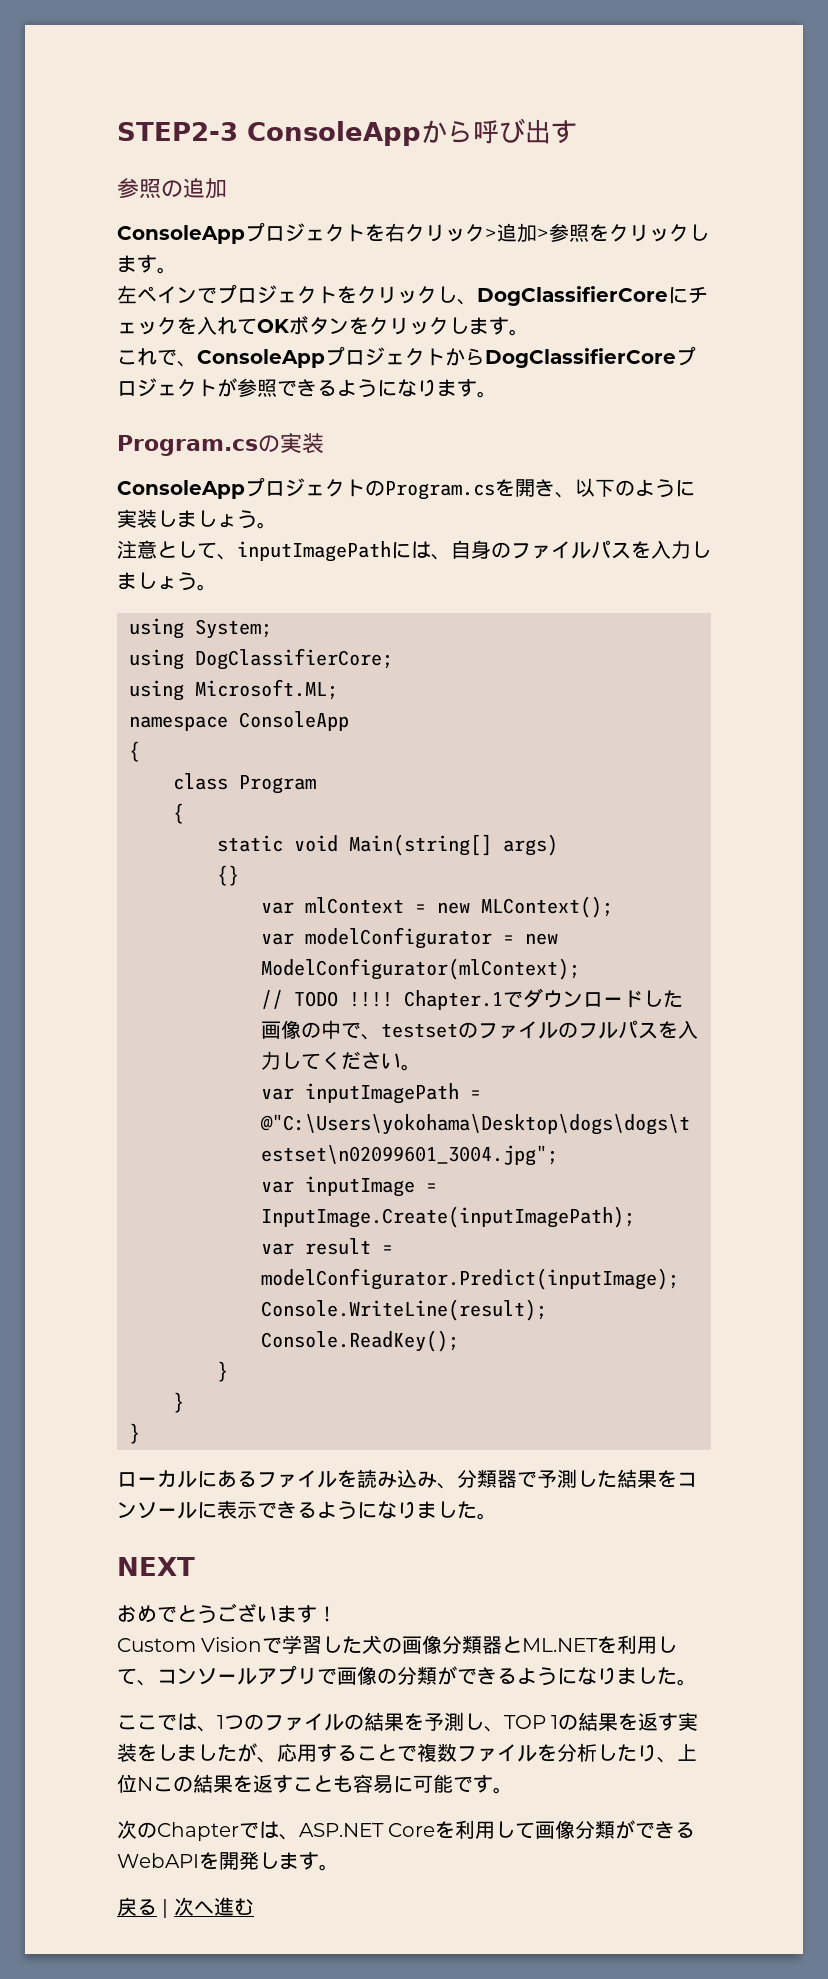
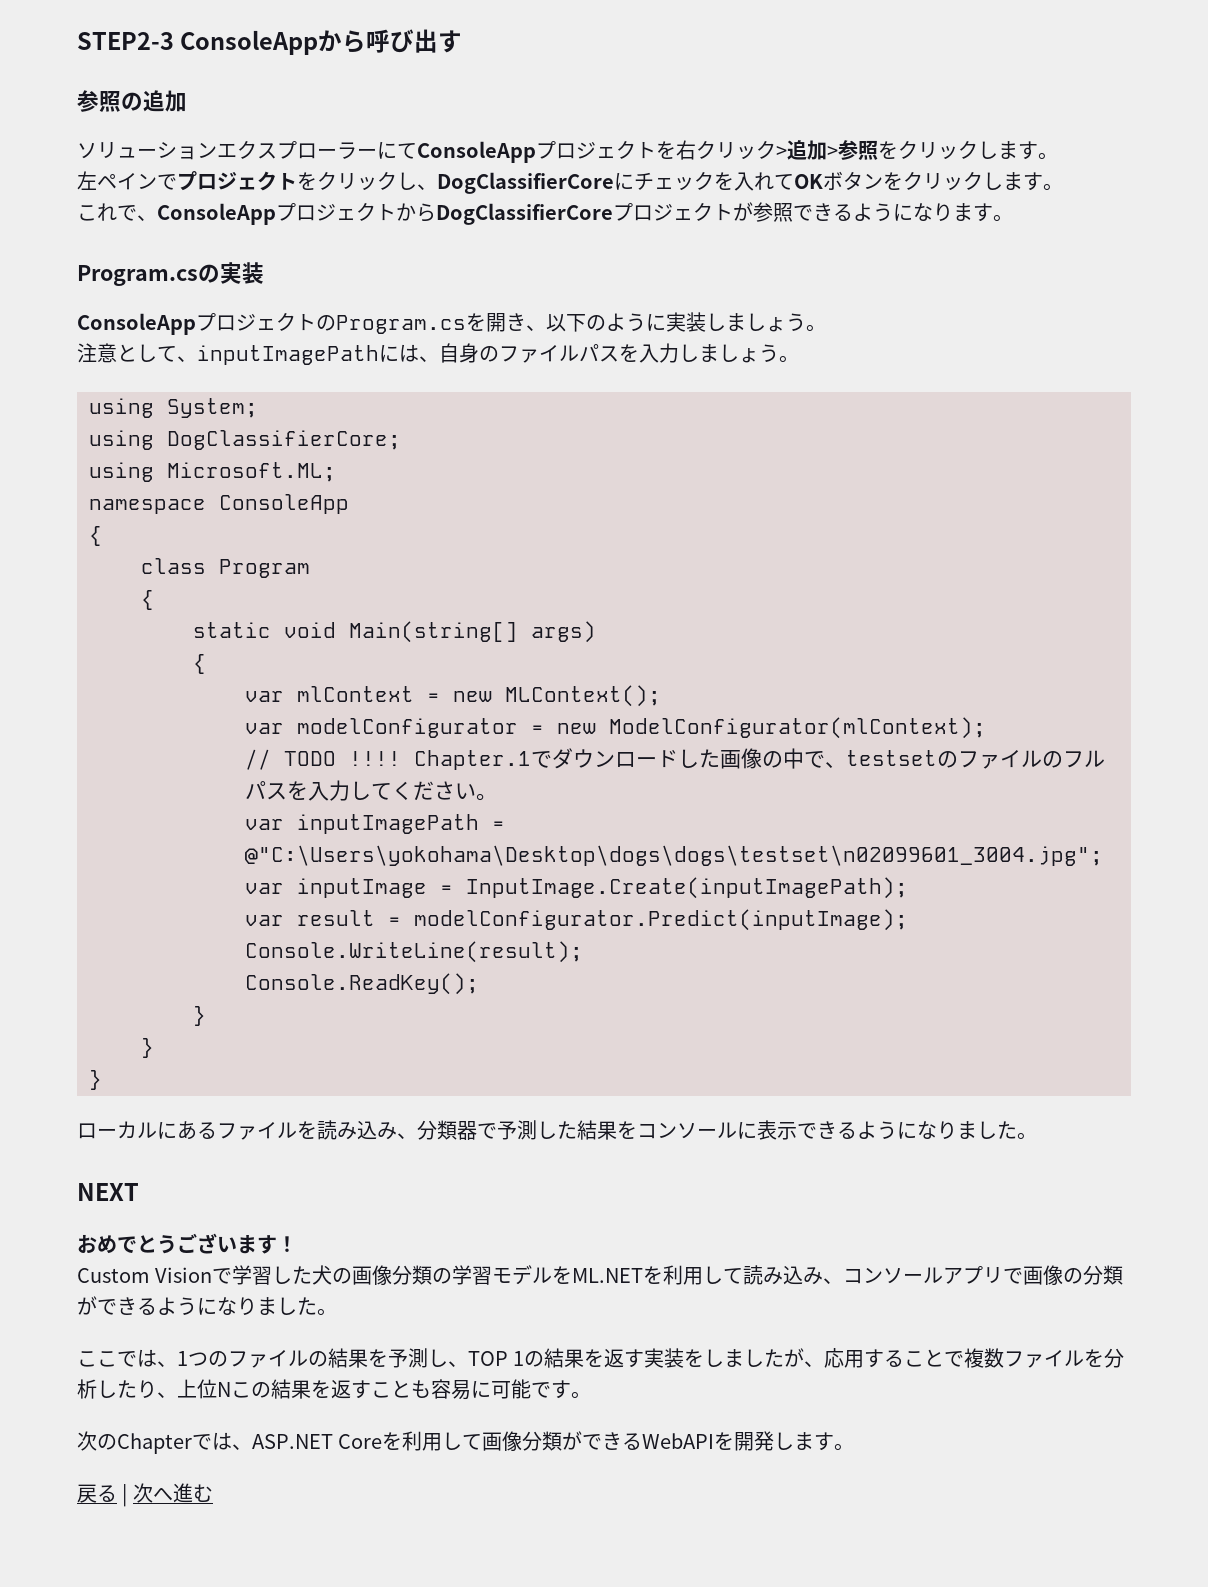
- ConsoleAppプロジェクトを右クリック>追加>参照をクリックします。
+ ソリューションエクスプローラーにてConsoleAppプロジェクトを右クリック>追加>参照をクリックします。
  static void Main(string[] args)
- {}
+ {
- Custom Visionで学習した犬の画像分類器とML.NETを利用して、コンソールアプリで画像の分類ができるようになりました。
+ Custom Visionで学習した犬の画像分類の学習モデルをML.NETを利用して読み込み、コンソールアプリで画像の分類ができるようになりました。

